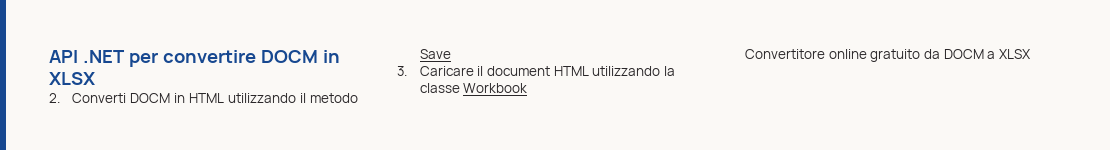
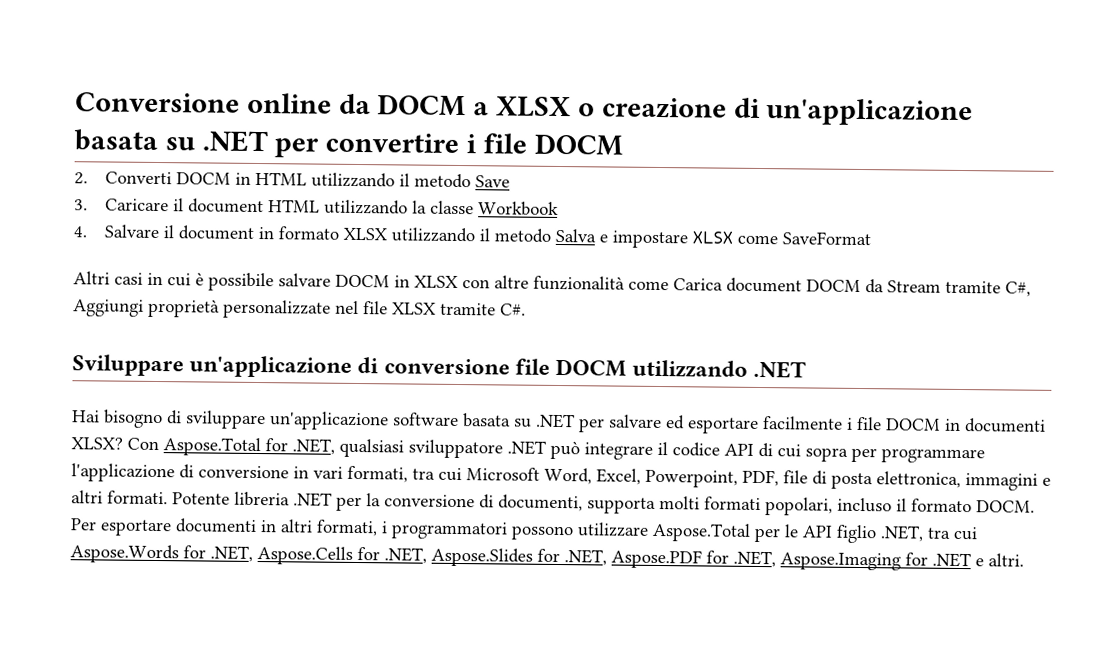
- API .NET per convertire DOCM in XLSX
+ Conversione online da DOCM a XLSX o creazione di un'applicazione basata su .NET per convertire i file DOCM
- Convertitore online gratuito da DOCM a XLSX
+ 4. Salvare il document in formato XLSX utilizzando il metodo Salva e impostare XLSX come SaveFormat
+ Altri casi in cui è possibile salvare DOCM in XLSX con altre funzionalità come Carica document DOCM da Stream tramite C#, Aggiungi proprietà personalizzate nel file XLSX tramite C#.
+ Sviluppare un'applicazione di conversione file DOCM utilizzando .NET
+ Hai bisogno di sviluppare un'applicazione software basata su .NET per salvare ed esportare facilmente i file DOCM in documenti XLSX? Con Aspose.Total for .NET, qualsiasi sviluppatore .NET può integrare il codice API di cui sopra per programmare l'applicazione di conversione in vari formati, tra cui Microsoft Word, Excel, Powerpoint, PDF, file di posta elettronica, immagini e altri formati. Potente libreria .NET per la conversione di documenti, supporta molti formati popolari, incluso il formato DOCM. Per esportare documenti in altri formati, i programmatori possono utilizzare Aspose.Total per le API figlio .NET, tra cui Aspose.Words for .NET, Aspose.Cells for .NET, Aspose.Slides for .NET, Aspose.PDF for .NET, Aspose.Imaging for .NET e altri.

